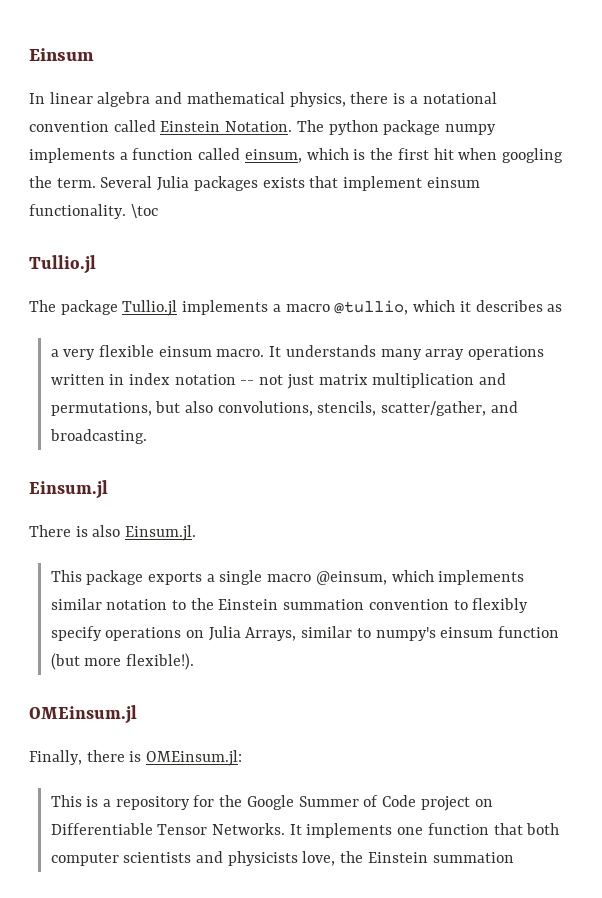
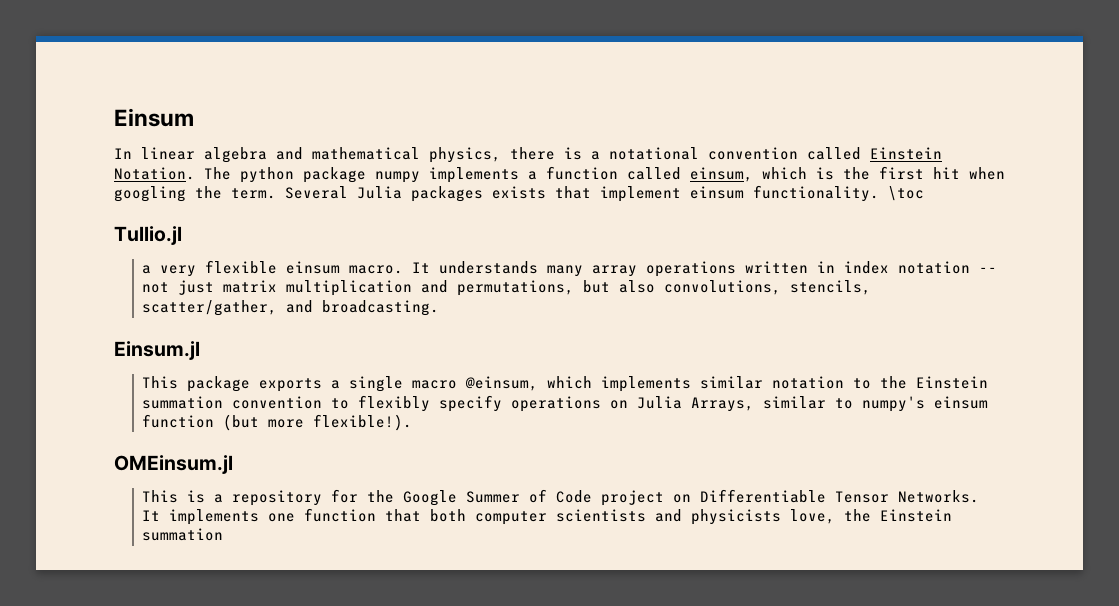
- The package Tullio.jl implements a macro @tullio, which it describes as
- There is also Einsum.jl.
- Finally, there is OMEinsum.jl:

